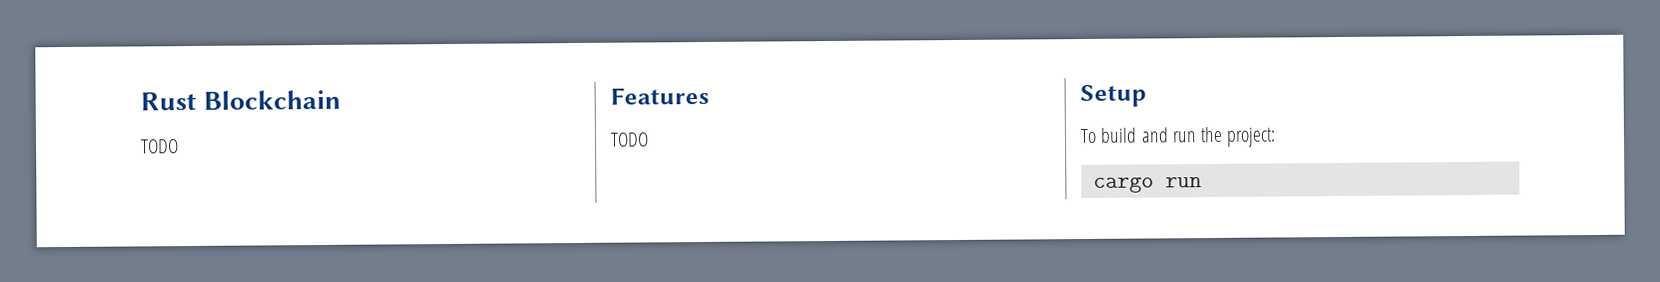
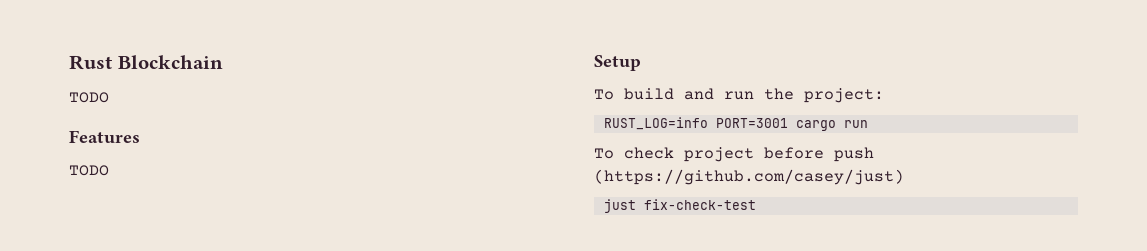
- cargo run
+ RUST_LOG=info PORT=3001 cargo run
+ To check project before push (https://github.com/casey/just)
+ just fix-check-test

